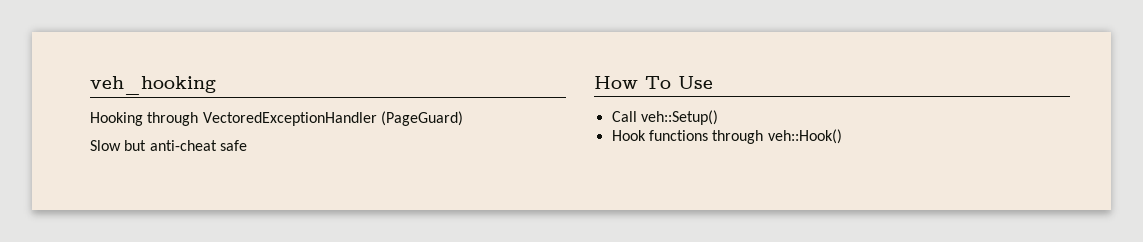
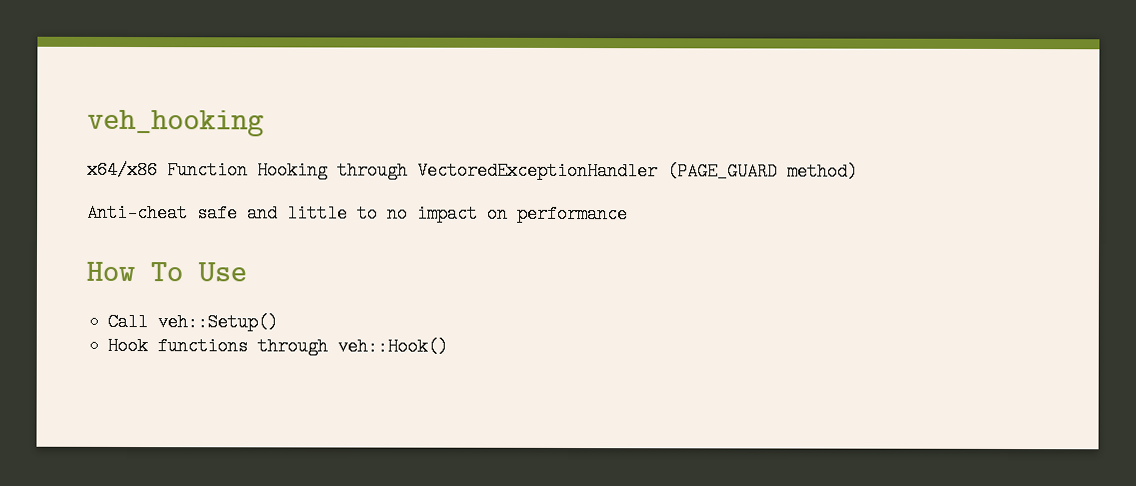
- Hooking through VectoredExceptionHandler (PageGuard)
- Slow but anti-cheat safe
+ x64/x86 Function Hooking through VectoredExceptionHandler (PAGE_GUARD method)
+ Anti-cheat safe and little to no impact on performance

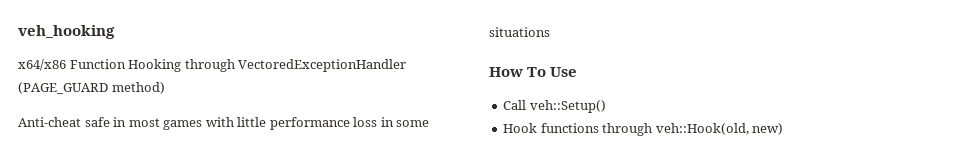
- Anti-cheat safe and little to no impact on performance
+ Anti-cheat safe in most games with little performance loss in some situations
- Hook functions through veh::Hook()
+ Hook functions through veh::Hook(old, new)

